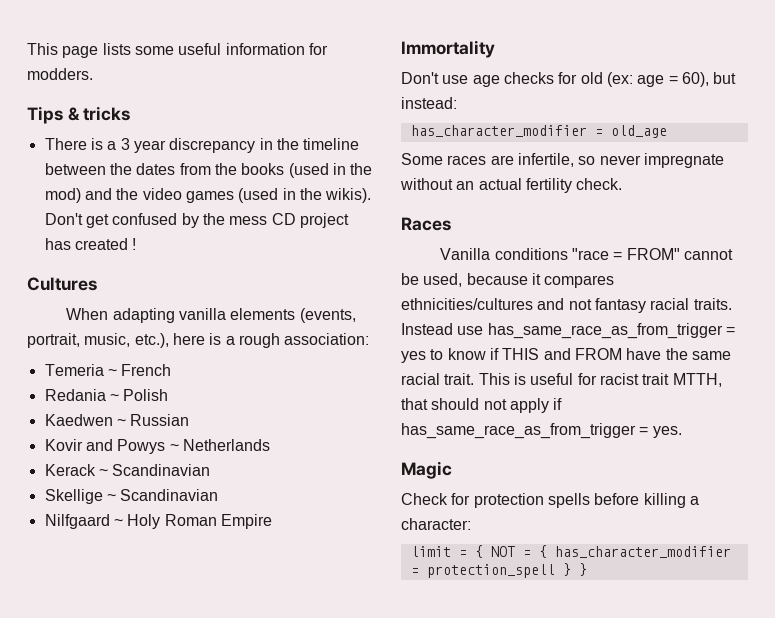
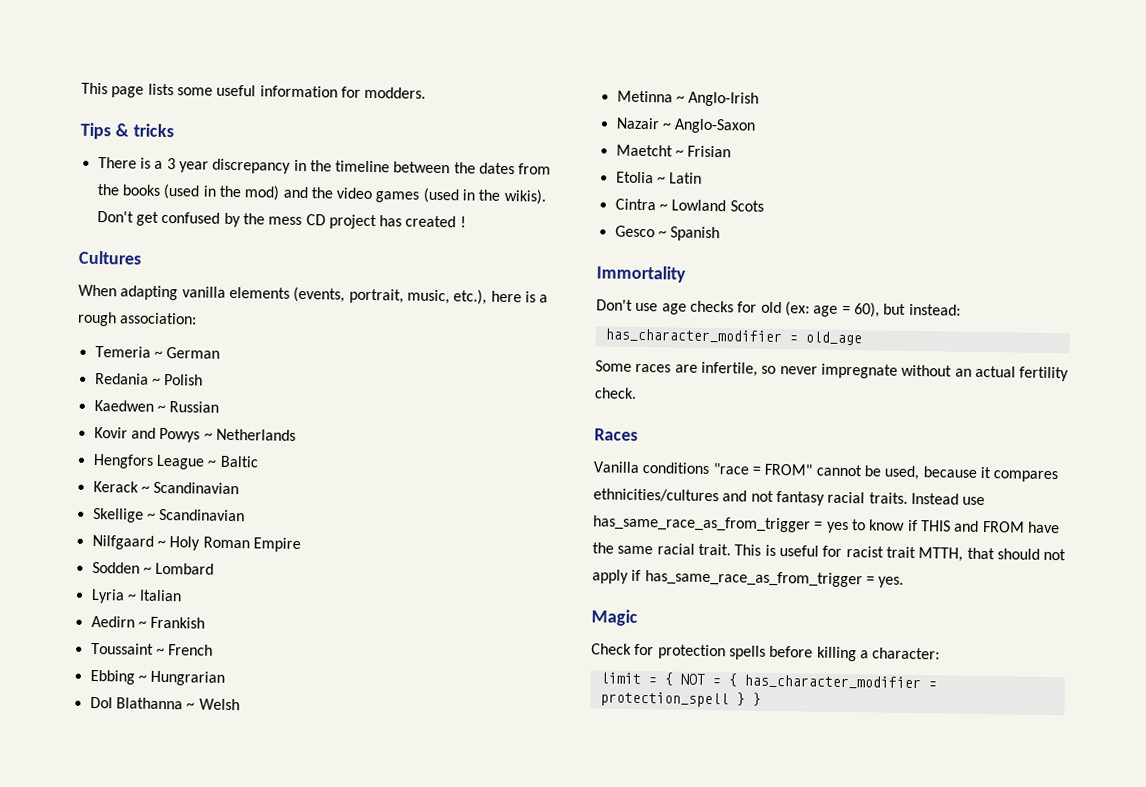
- Temeria ~ French
+ Temeria ~ German
+ Hengfors League ~ Baltic
+ Sodden ~ Lombard
+ Lyria ~ Italian
+ Aedirn ~ Frankish
+ Toussaint ~ French
+ Ebbing ~ Hungrarian
+ Dol Blathanna ~ Welsh
+ Metinna ~ Anglo-Irish
+ Nazair ~ Anglo-Saxon
+ Maetcht ~ Frisian
+ Etolia ~ Latin
+ Cintra ~ Lowland Scots
+ Gesco ~ Spanish

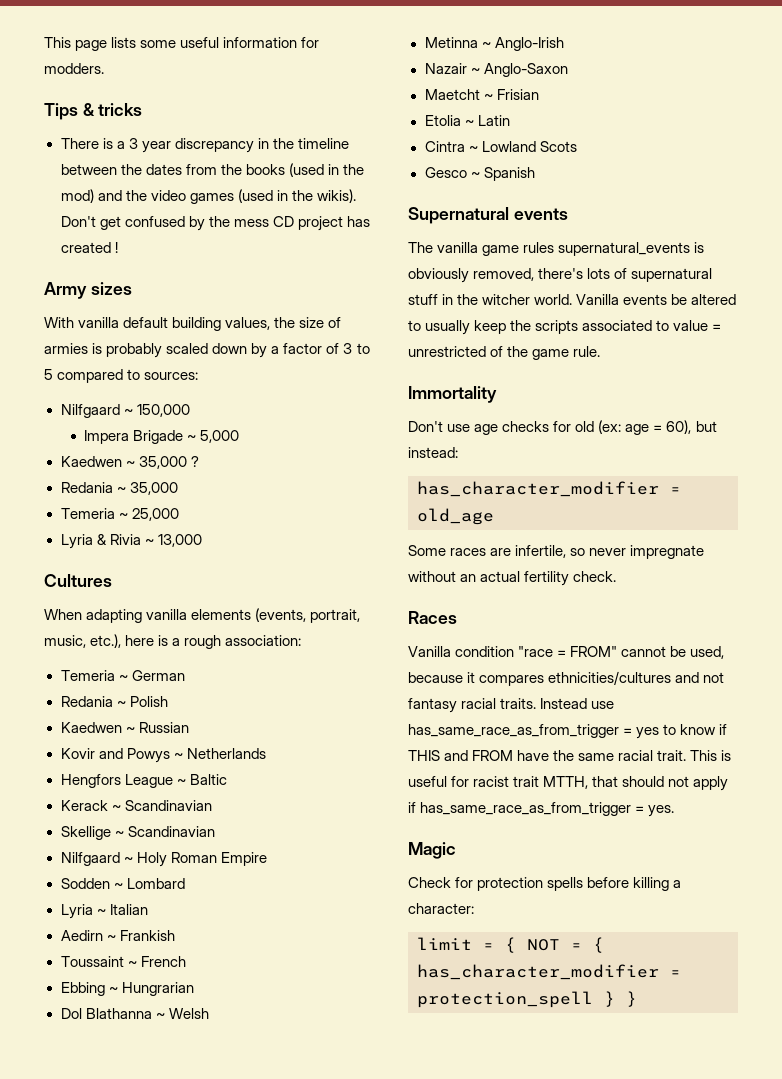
+ Army sizes
+ With vanilla default building values, the size of armies is probably scaled down by a factor of 3 to 5 compared to sources:
+ Nilfgaard ~ 150,000
+ Impera Brigade ~ 5,000
+ Kaedwen ~ 35,000 ?
+ Redania ~ 35,000
+ Temeria ~ 25,000
+ Lyria & Rivia ~ 13,000
+ Supernatural events
+ The vanilla game rules supernatural_events is obviously removed, there's lots of supernatural stuff in the witcher world. Vanilla events be altered to usually keep the scripts associated to value = unrestricted of the game rule.
- Vanilla conditions "race = FROM" cannot be used, because it compares ethnicities/cultures and not fantasy racial traits.
+ Vanilla condition "race = FROM" cannot be used, because it compares ethnicities/cultures and not fantasy racial traits.

